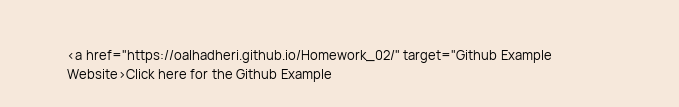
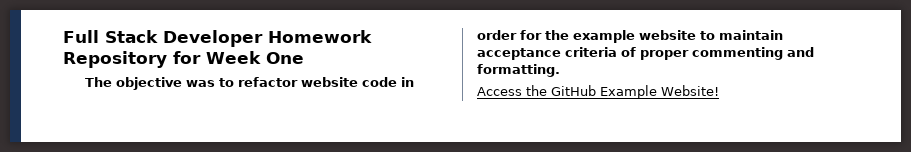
- <a href="https://oalhadheri.github.io/Homework_02/" target="Github Example Website>Click here for the Github Example
+ Full Stack Developer Homework Repository for Week One
+ The objective was to refactor website code in order for the example website to maintain acceptance criteria of proper commenting and formatting.
+ Access the GitHub Example Website!

